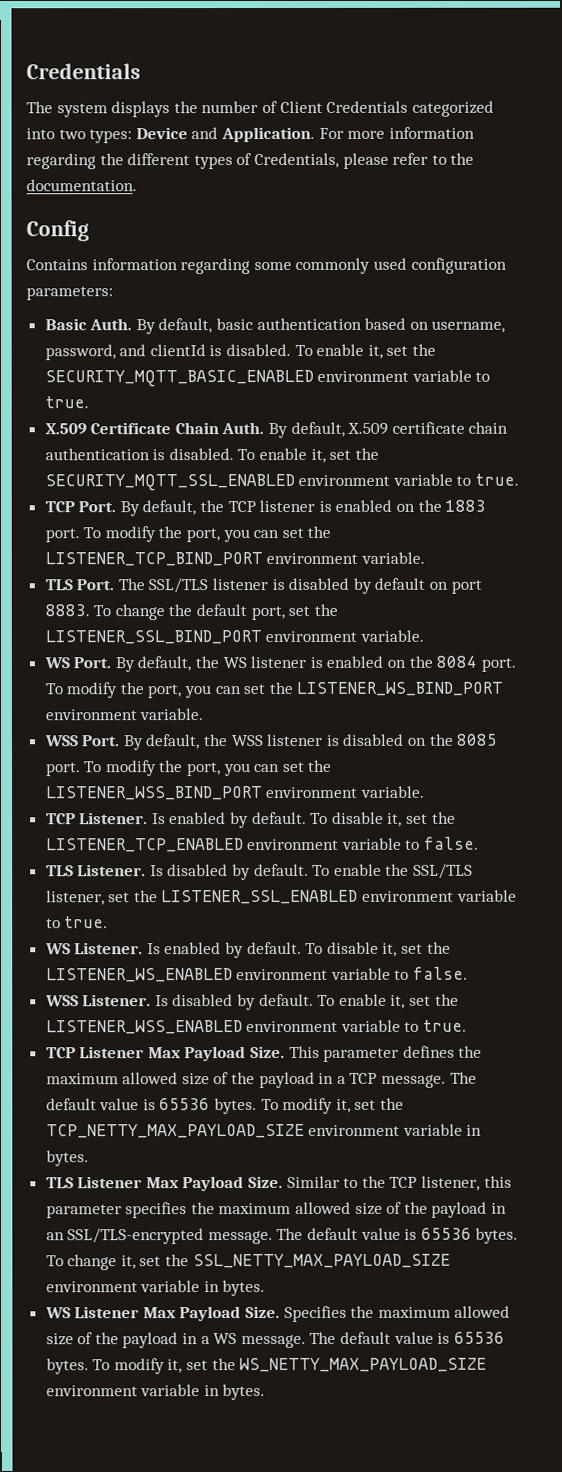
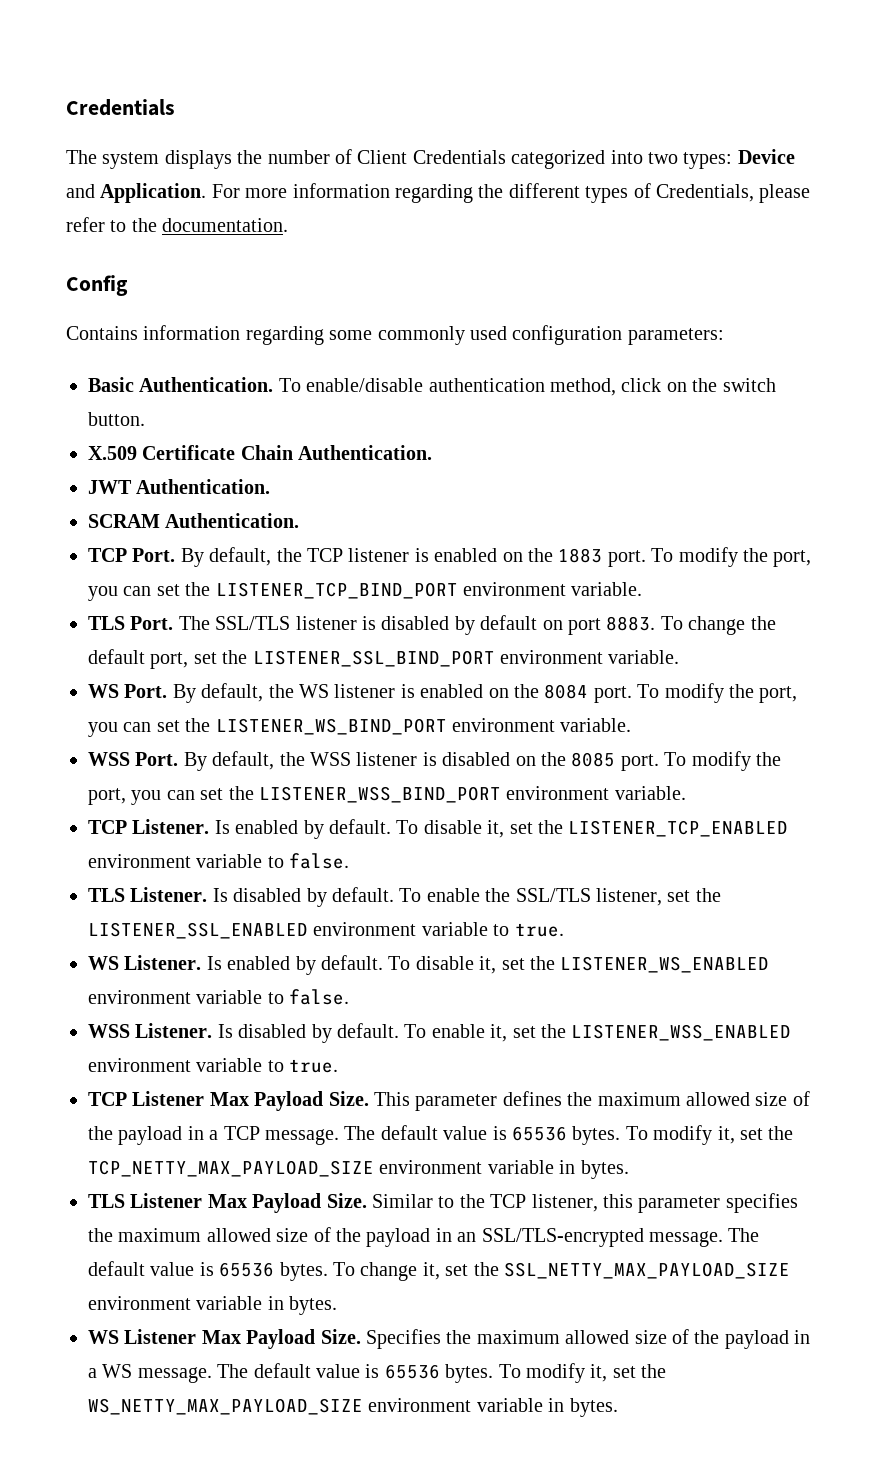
- Basic Auth. By default, basic authentication based on username, password, and clientId is disabled. To enable it, set the SECURITY_MQTT_BASIC_ENABLED environment variable to true.
- X.509 Certificate Chain Auth. By default, X.509 certificate chain authentication is disabled. To enable it, set the SECURITY_MQTT_SSL_ENABLED environment variable to true.
+ Basic Authentication. To enable/disable authentication method, click on the switch button.
+ X.509 Certificate Chain Authentication.
+ JWT Authentication.
+ SCRAM Authentication.

